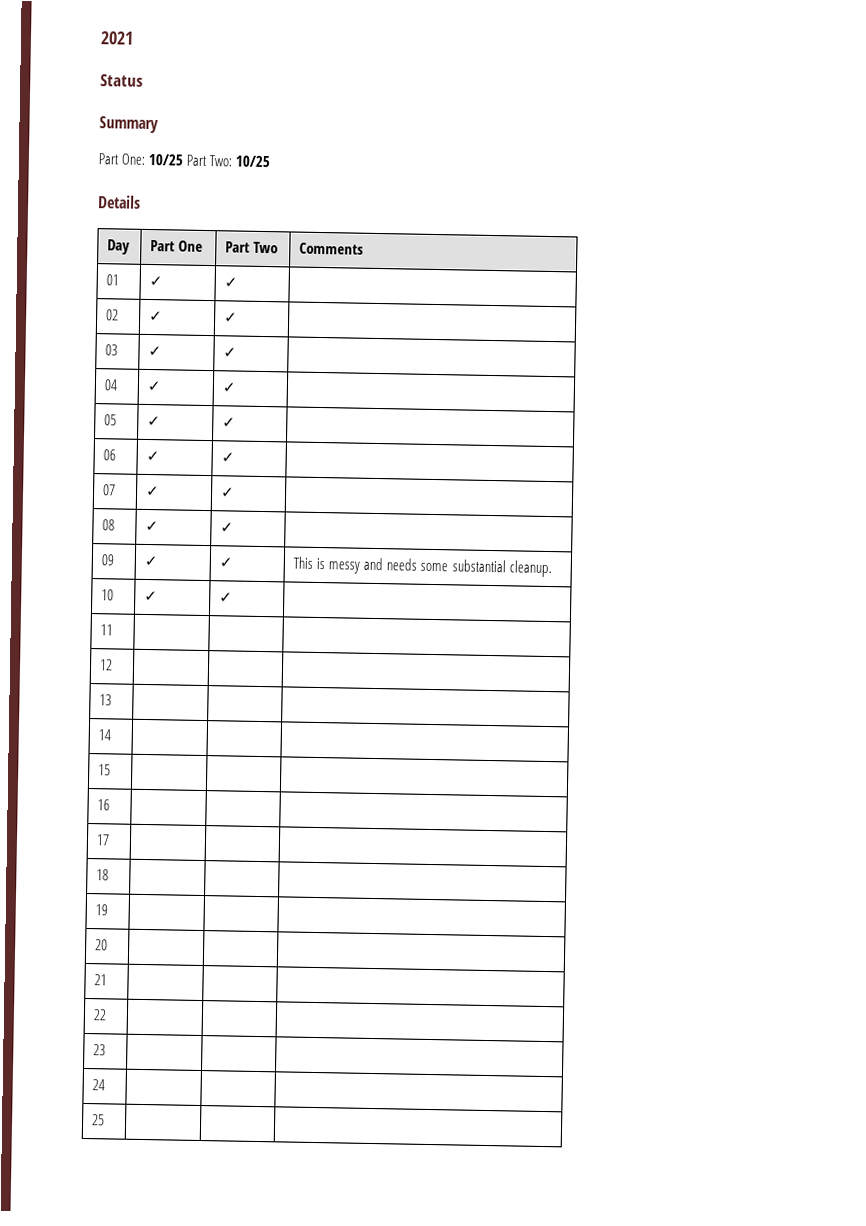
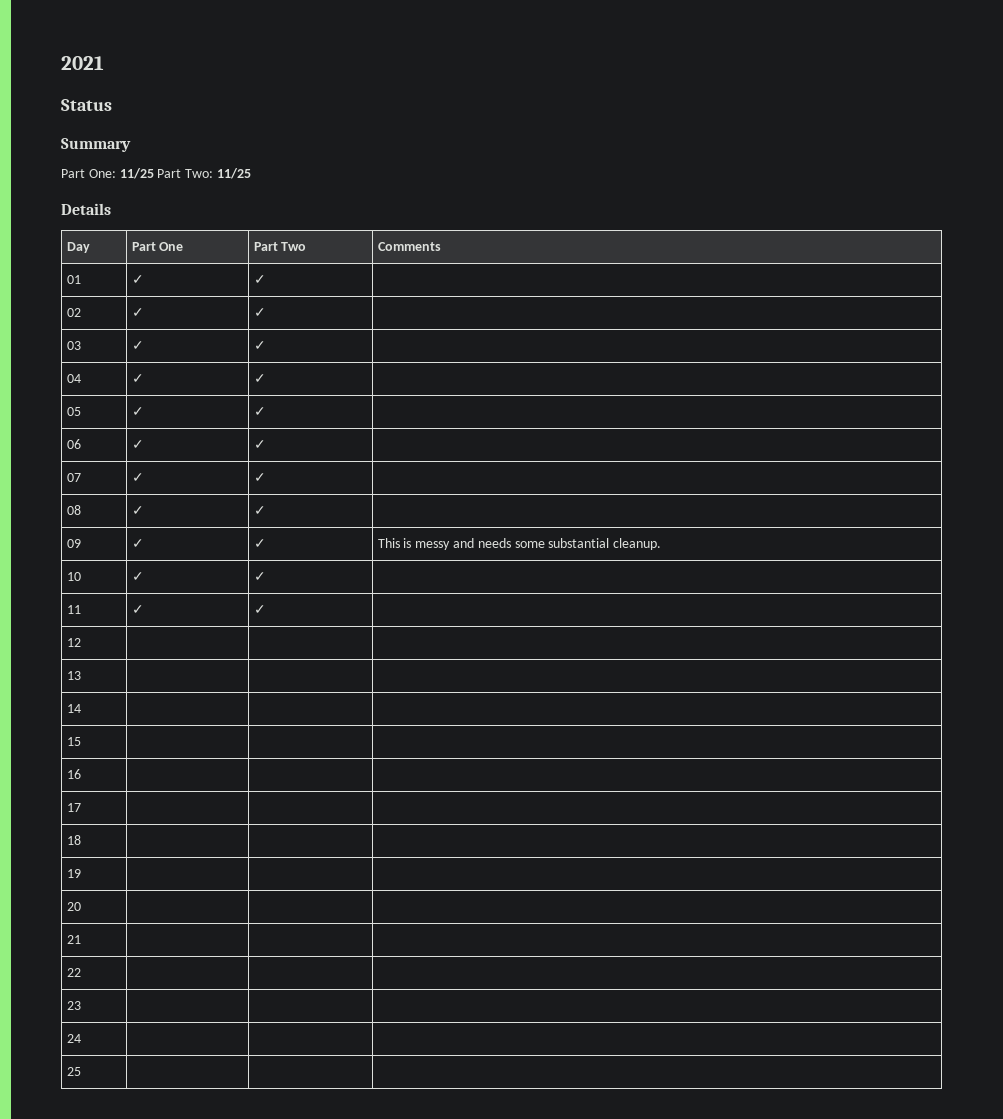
- Part One: 10/25 Part Two: 10/25
+ Part One: 11/25 Part Two: 11/25
- 11 | | |
+ 11 | ✓ | ✓ |

